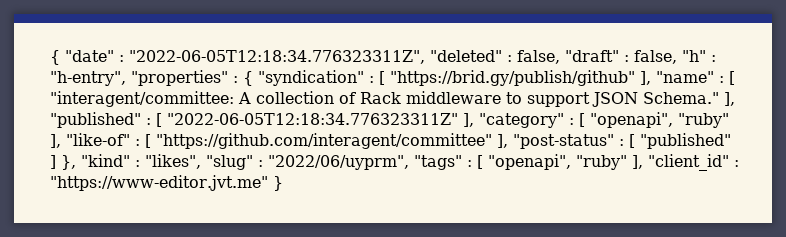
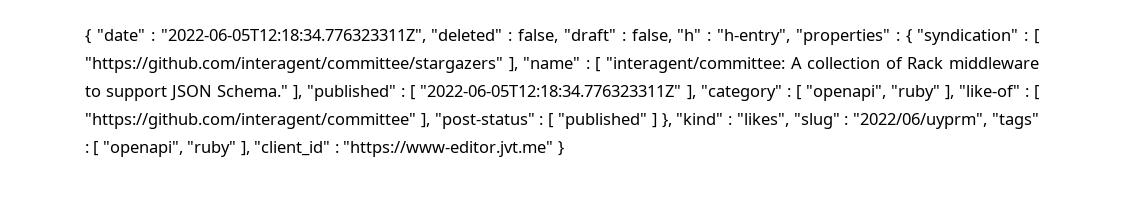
- [ "https://brid.gy/publish/github" ], "name" :
+ [ "https://github.com/interagent/committee/stargazers" ], "name" :

